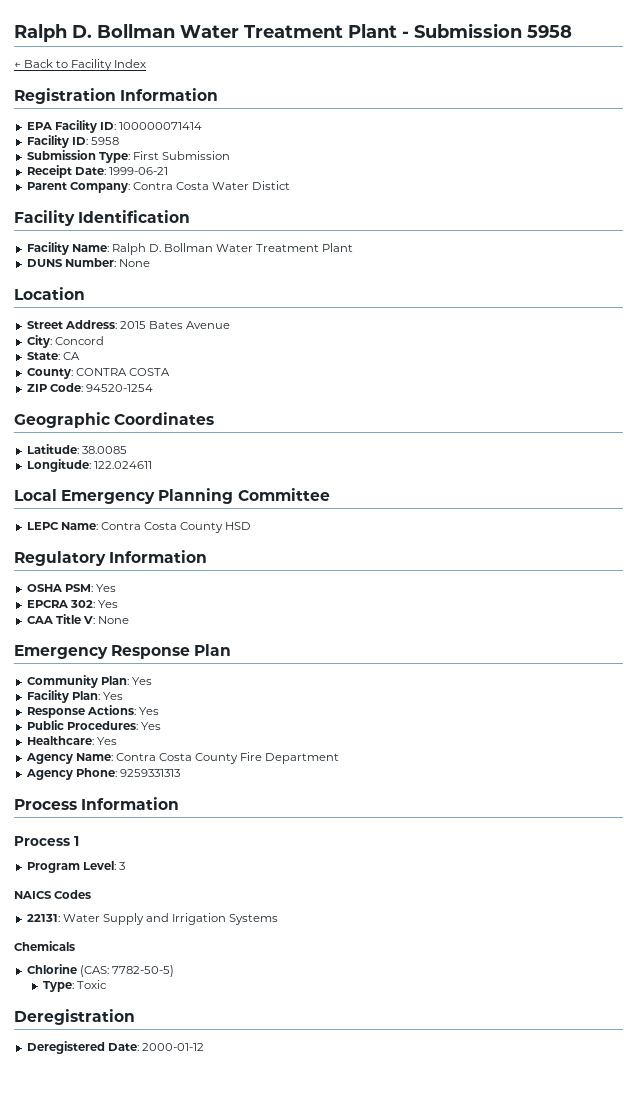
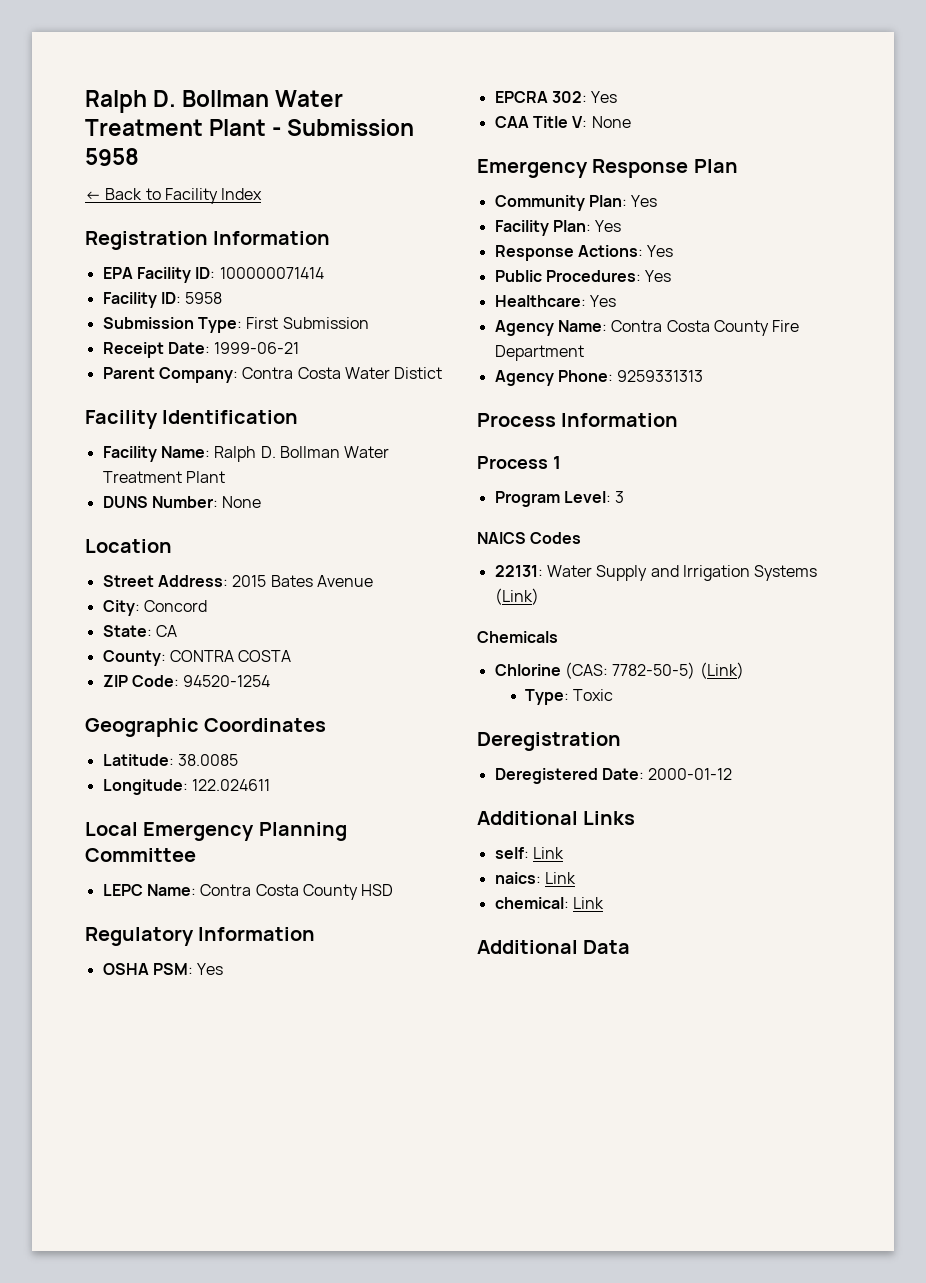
- 22131: Water Supply and Irrigation Systems
+ 22131: Water Supply and Irrigation Systems (Link)
- Chlorine (CAS: 7782-50-5)
+ Chlorine (CAS: 7782-50-5) (Link)
+ Additional Links
+ self: Link
+ naics: Link
+ chemical: Link
+ Additional Data

